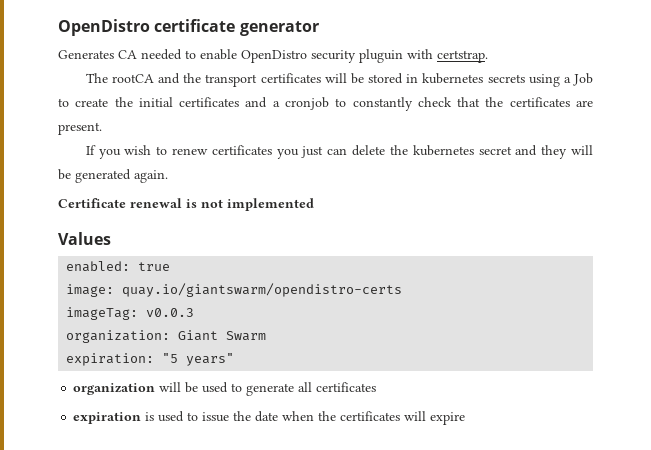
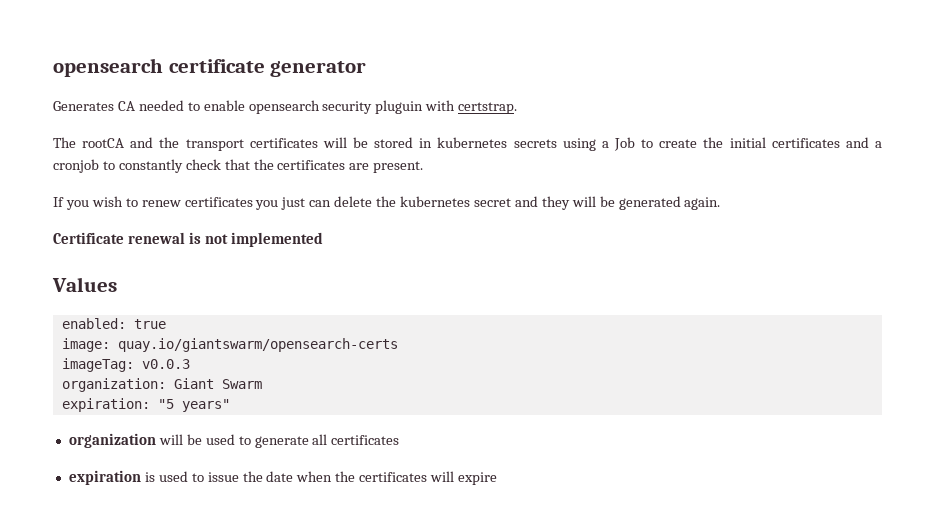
- OpenDistro certificate generator
+ opensearch certificate generator
- Generates CA needed to enable OpenDistro security pluguin with certstrap.
+ Generates CA needed to enable opensearch security pluguin with certstrap.
- image: quay.io/giantswarm/opendistro-certs
+ image: quay.io/giantswarm/opensearch-certs

